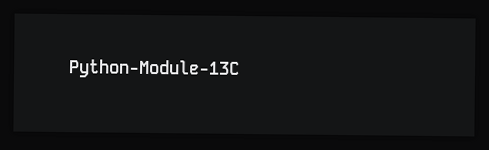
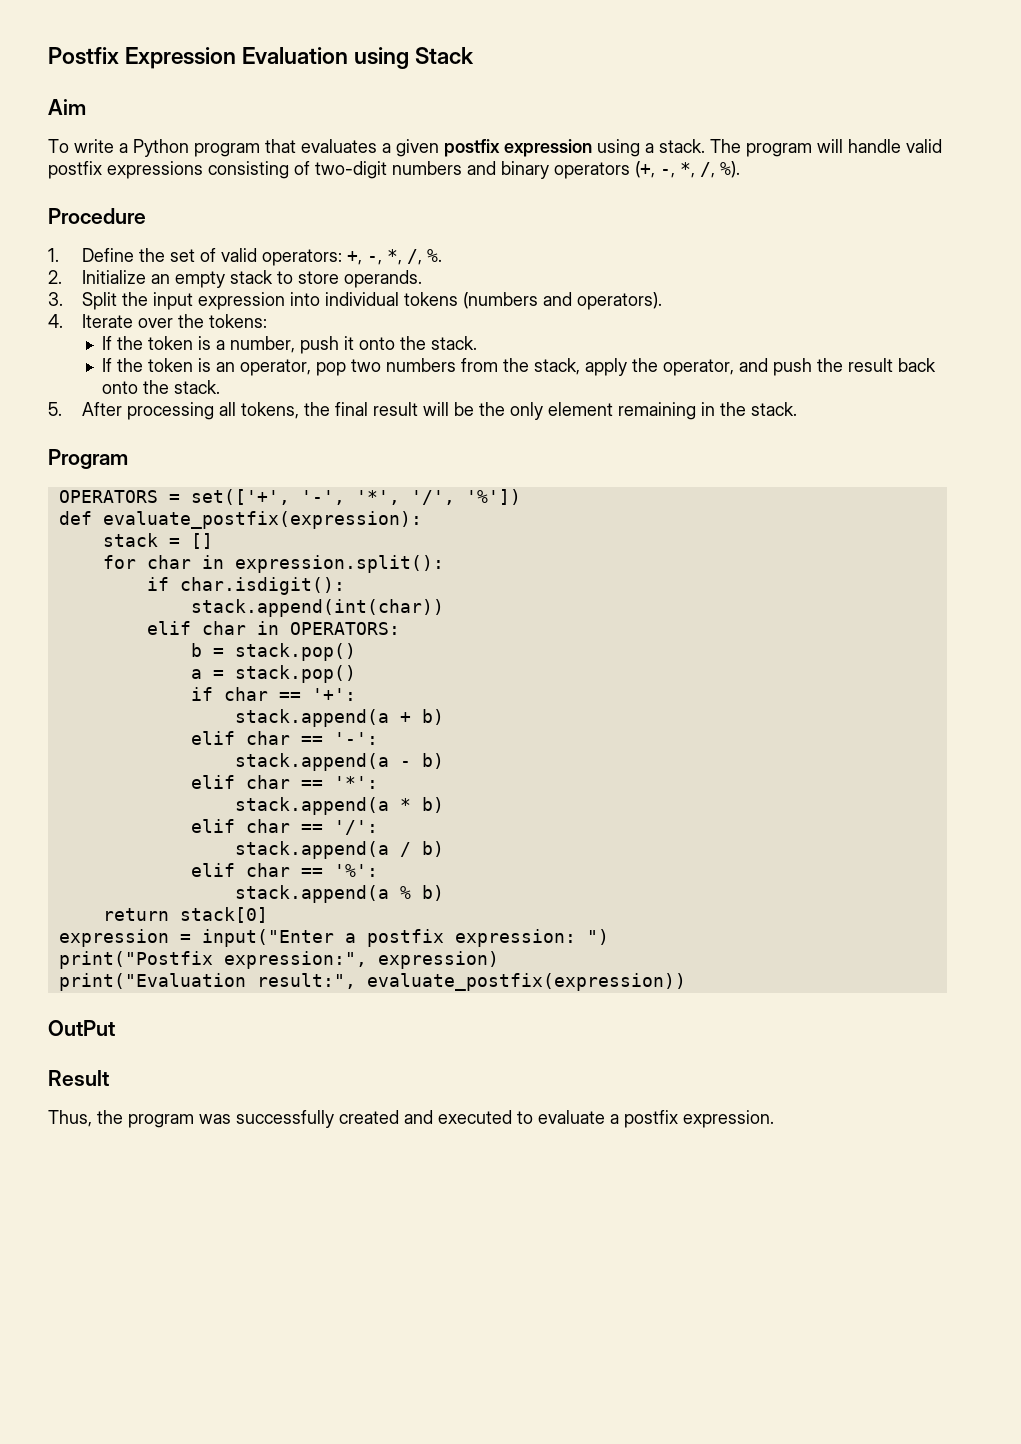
- Python-Module-13C
+ Postfix Expression Evaluation using Stack
+ Aim
+ To write a Python program that evaluates a given postfix expression using a stack. The program will handle valid postfix expressions consisting of two-digit numbers and binary operators (+, -, *, /, %).
+ Procedure
+ 1. Define the set of valid operators: +, -, *, /, %.
+ 2. Initialize an empty stack to store operands.
+ 3. Split the input expression into individual tokens (numbers and operators).
+ 4. Iterate over the tokens:
+ If the token is a number, push it onto the stack.
+ If the token is an operator, pop two numbers from the stack, apply the operator, and push the result back onto the stack.
+ 5. After processing all tokens, the final result will be the only element remaining in the stack.
+ Program
+ OPERATORS = set(['+', '-', '*', '/', '%'])
+ def evaluate_postfix(expression):
+ stack = []
+ for char in expression.split():
+ if char.isdigit():
+ stack.append(int(char))
+ elif char in OPERATORS:
+ b = stack.pop()
+ a = stack.pop()
+ if char == '+':
+ stack.append(a + b)
+ elif char == '-':
+ stack.append(a - b)
+ elif char == '*':
+ stack.append(a * b)
+ elif char == '/':
+ stack.append(a / b)
+ elif char == '%':
+ stack.append(a % b)
+ return stack[0]
+ expression = input("Enter a postfix expression: ")
+ print("Postfix expression:", expression)
+ print("Evaluation result:", evaluate_postfix(expression))
+ OutPut
+ Result
+ Thus, the program was successfully created and executed to evaluate a postfix expression.

